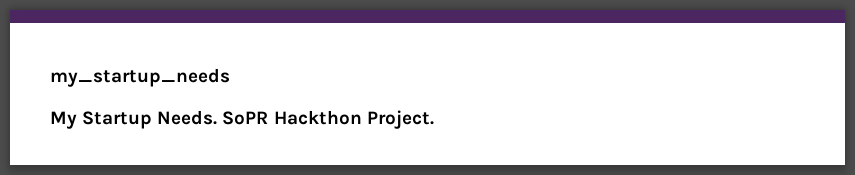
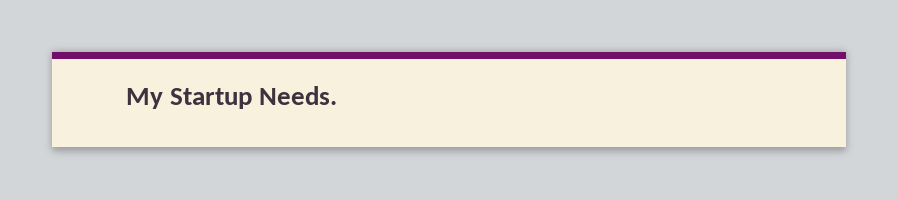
- my_startup_needs
- SoPR Hackthon Project.

